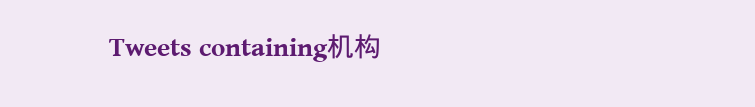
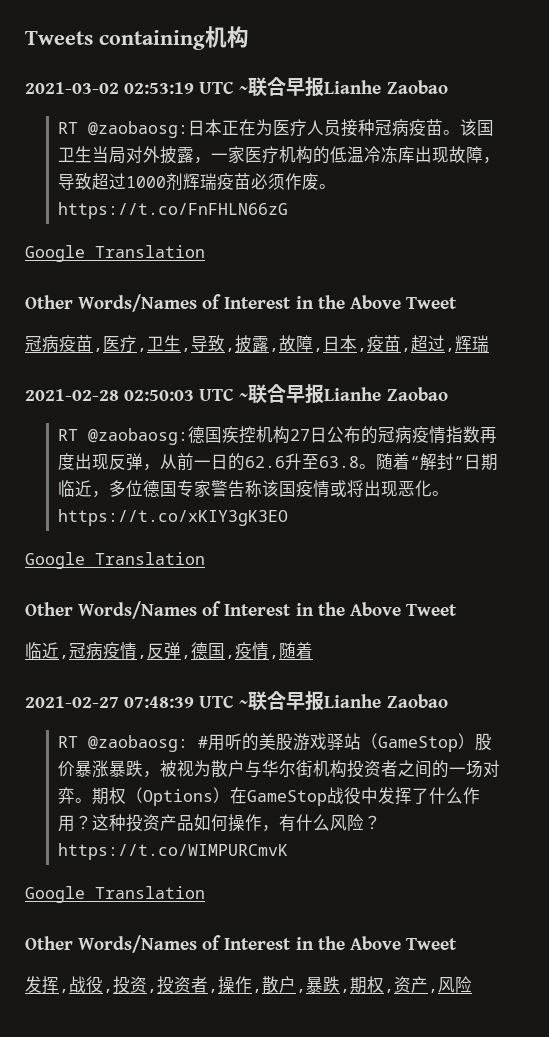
+ 2021-03-02 02:53:19 UTC ~联合早报Lianhe Zaobao
+ RT @zaobaosg:日本正在为医疗人员接种冠病疫苗。该国卫生当局对外披露，一家医疗机构的低温冷冻库出现故障，导致超过1000剂辉瑞疫苗必须作废。https://t.co/FnFHLN66zG
+ Google Translation
+ Other Words/Names of Interest in the Above Tweet
+ 冠病疫苗,医疗,卫生,导致,披露,故障,日本,疫苗,超过,辉瑞
+ 2021-02-28 02:50:03 UTC ~联合早报Lianhe Zaobao
+ RT @zaobaosg:德国疾控机构27日公布的冠病疫情指数再度出现反弹，从前一日的62.6升至63.8。随着“解封”日期临近，多位德国专家警告称该国疫情或将出现恶化。https://t.co/xKIY3gK3EO
+ Google Translation
+ Other Words/Names of Interest in the Above Tweet
+ 临近,冠病疫情,反弹,德国,疫情,随着
+ 2021-02-27 07:48:39 UTC ~联合早报Lianhe Zaobao
+ RT @zaobaosg: #用听的美股游戏驿站（GameStop）股价暴涨暴跌，被视为散户与华尔街机构投资者之间的一场对弈。期权（Options）在GameStop战役中发挥了什么作用？这种投资产品如何操作，有什么风险？https://t.co/WIMPURCmvK
+ Google Translation
+ Other Words/Names of Interest in the Above Tweet
+ 发挥,战役,投资,投资者,操作,散户,暴跌,期权,资产,风险

